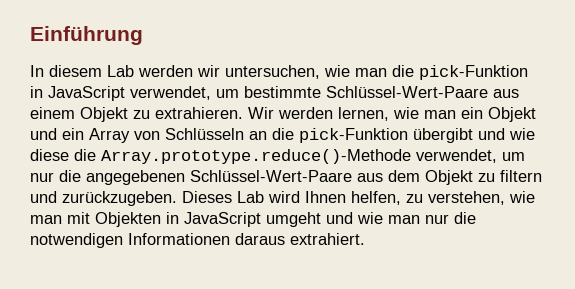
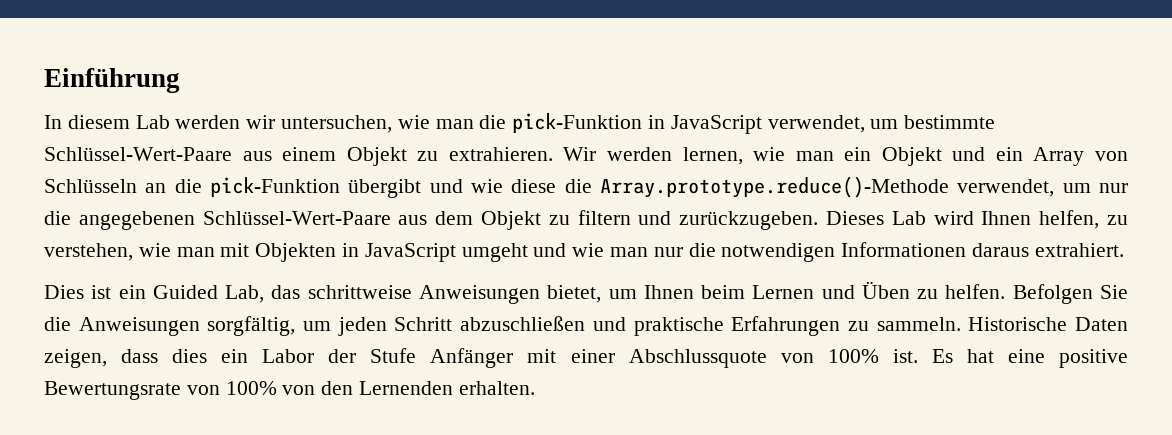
+ Dies ist ein Guided Lab, das schrittweise Anweisungen bietet, um Ihnen beim Lernen und Üben zu helfen. Befolgen Sie die Anweisungen sorgfältig, um jeden Schritt abzuschließen und praktische Erfahrungen zu sammeln. Historische Daten zeigen, dass dies ein Labor der Stufe Anfänger mit einer Abschlussquote von 100% ist. Es hat eine positive Bewertungsrate von 100% von den Lernenden erhalten.

